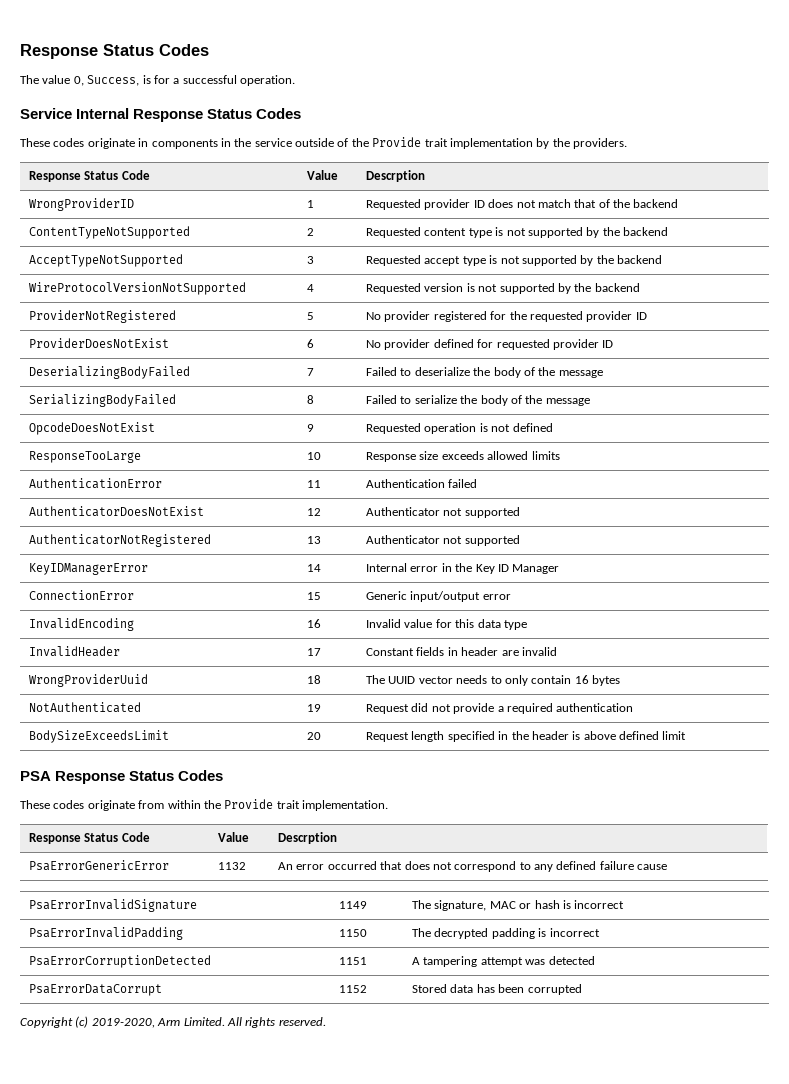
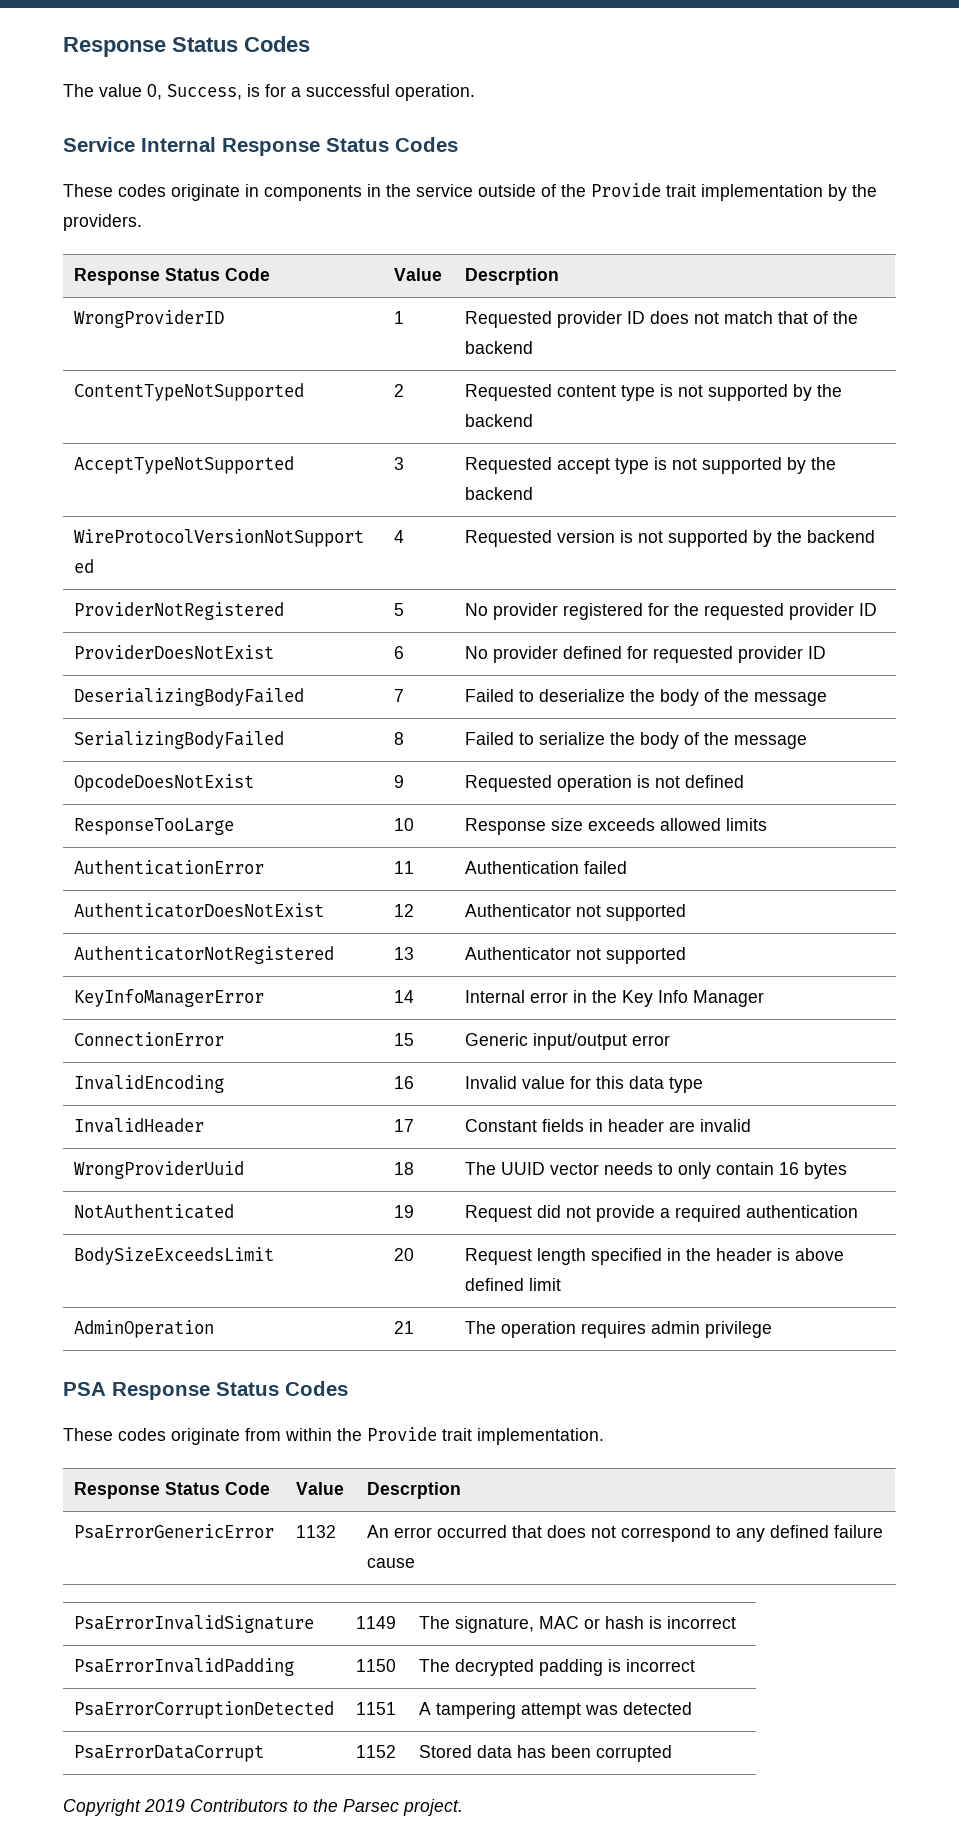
- KeyIDManagerError | 14 | Internal error in the Key ID Manager
+ KeyInfoManagerError | 14 | Internal error in the Key Info Manager
+ AdminOperation | 21 | The operation requires admin privilege
- Copyright (c) 2019-2020, Arm Limited. All rights reserved.
+ Copyright 2019 Contributors to the Parsec project.

